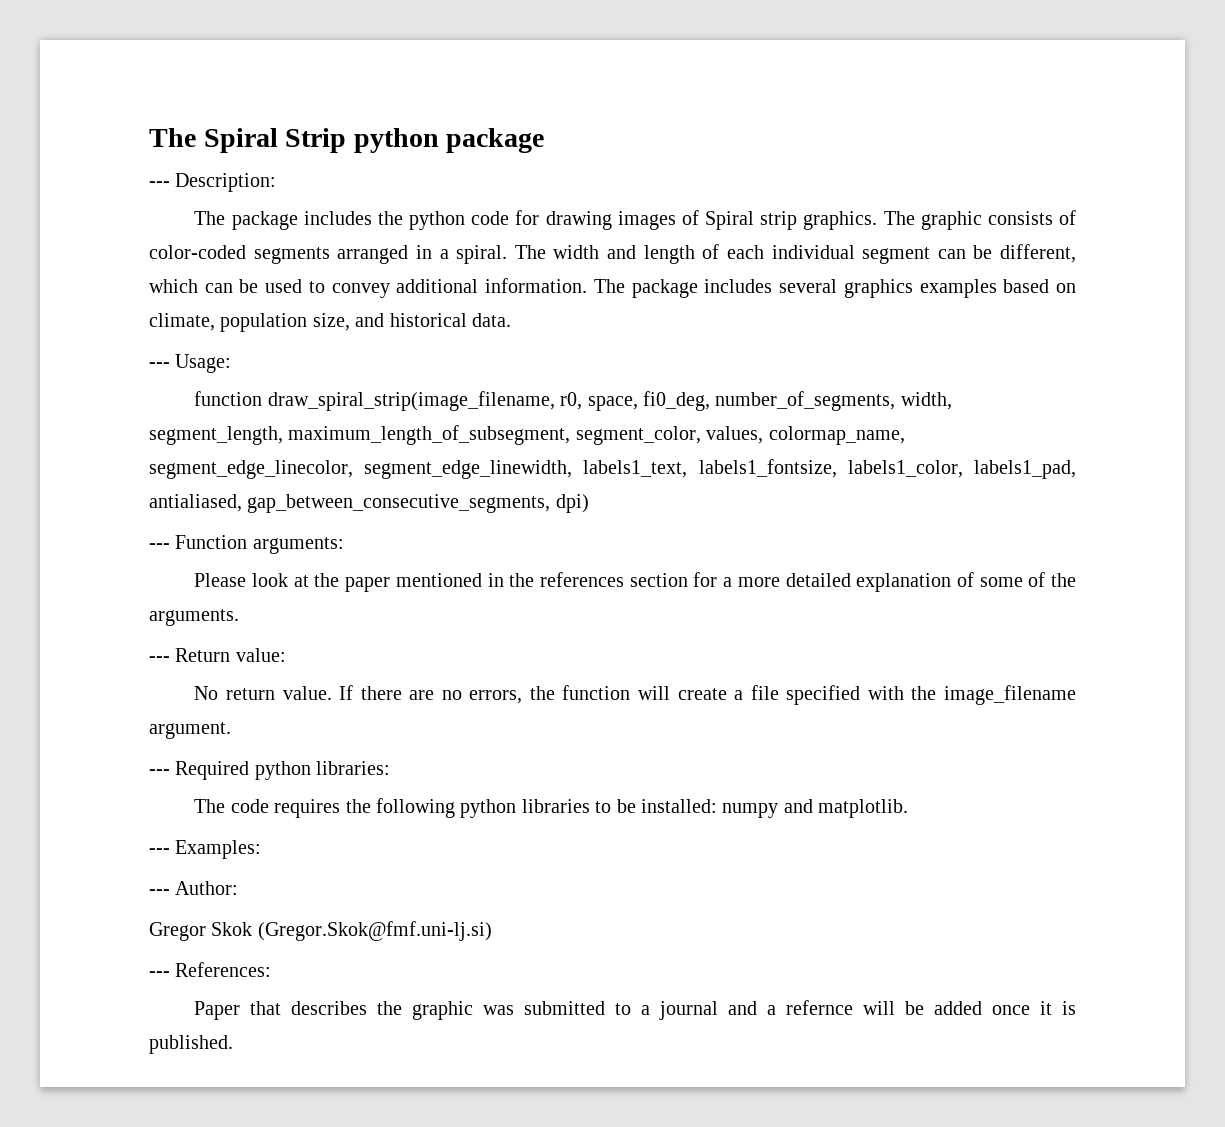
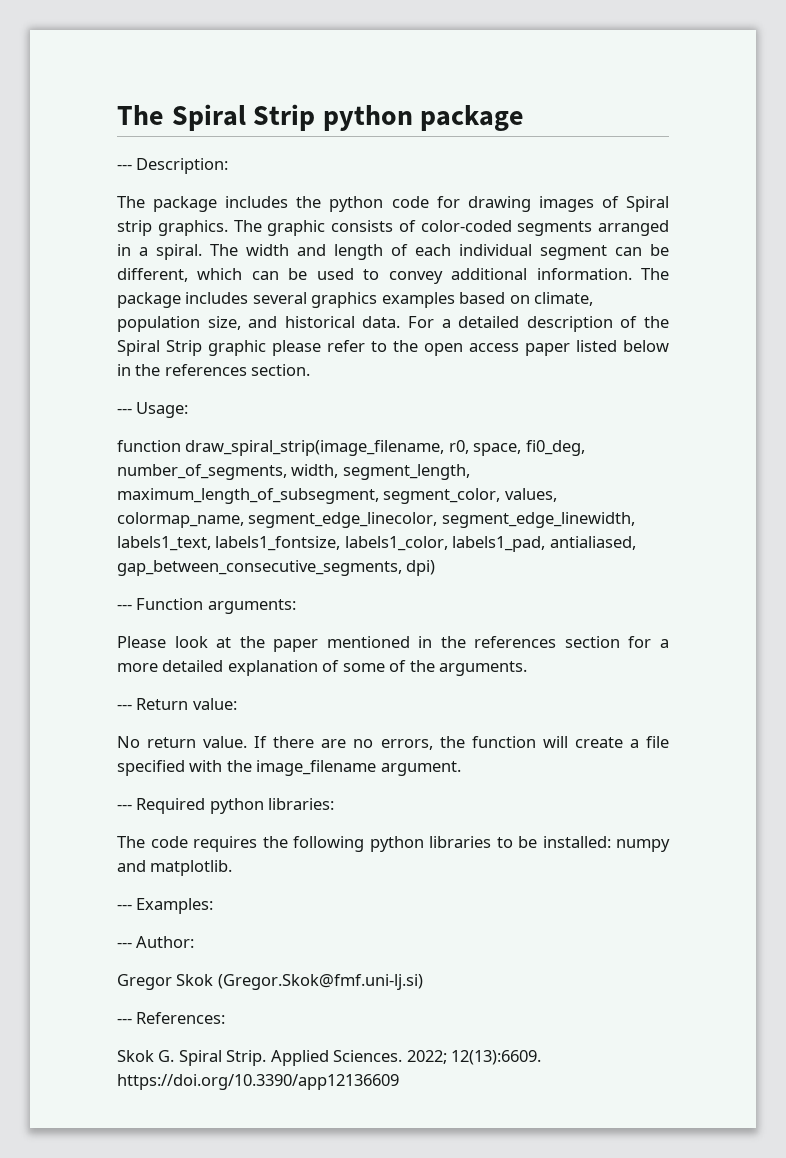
+ For a detailed description of the Spiral Strip graphic please refer to the open access paper listed below in the references section.
- Paper that describes the graphic was submitted to a journal and a refernce will be added once it is published.
+ Skok G. Spiral Strip. Applied Sciences. 2022; 12(13):6609. https://doi.org/10.3390/app12136609

